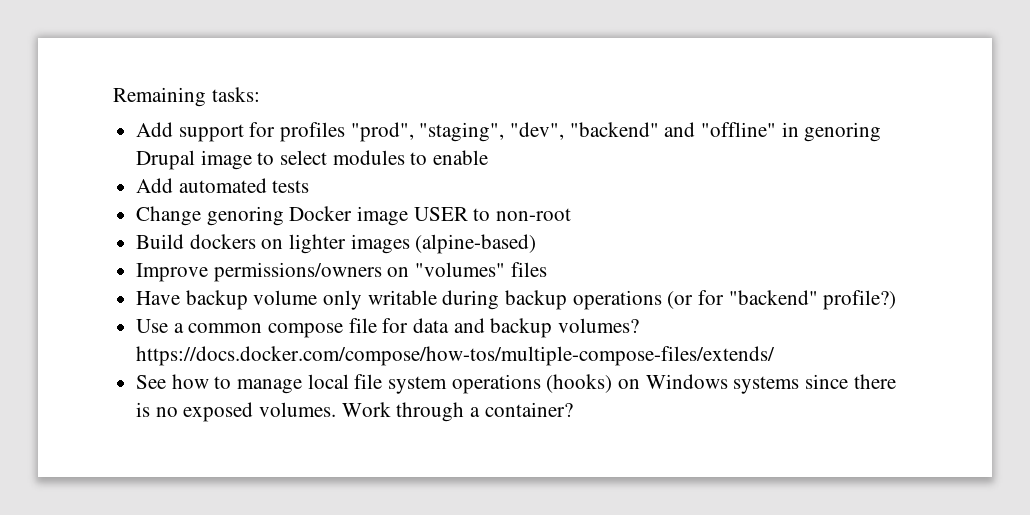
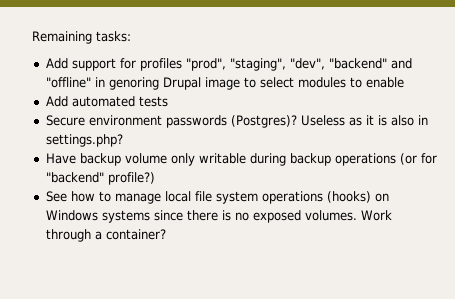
- Change genoring Docker image USER to non-root
- Build dockers on lighter images (alpine-based)
- Improve permissions/owners on "volumes" files
+ Secure environment passwords (Postgres)? Useless as it is also in settings.php?
- Use a common compose file for data and backup volumes? https://docs.docker.com/compose/how-tos/multiple-compose-files/extends/

